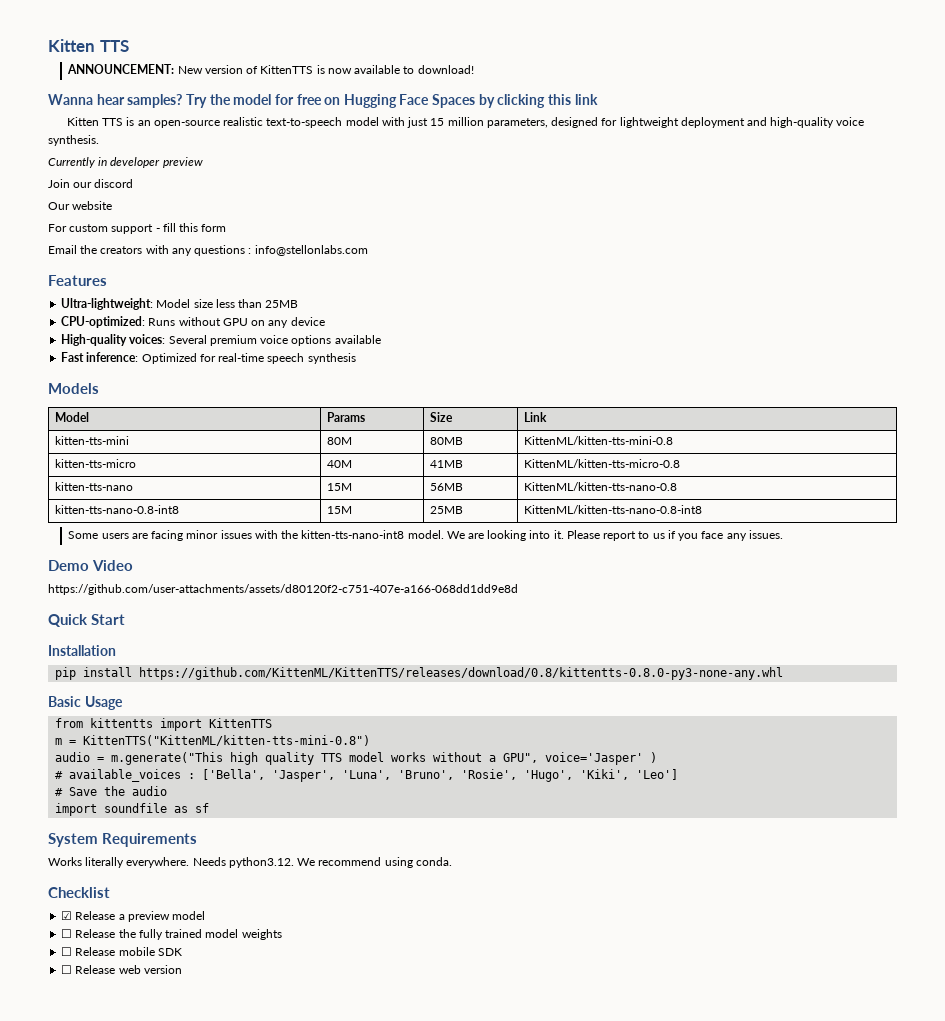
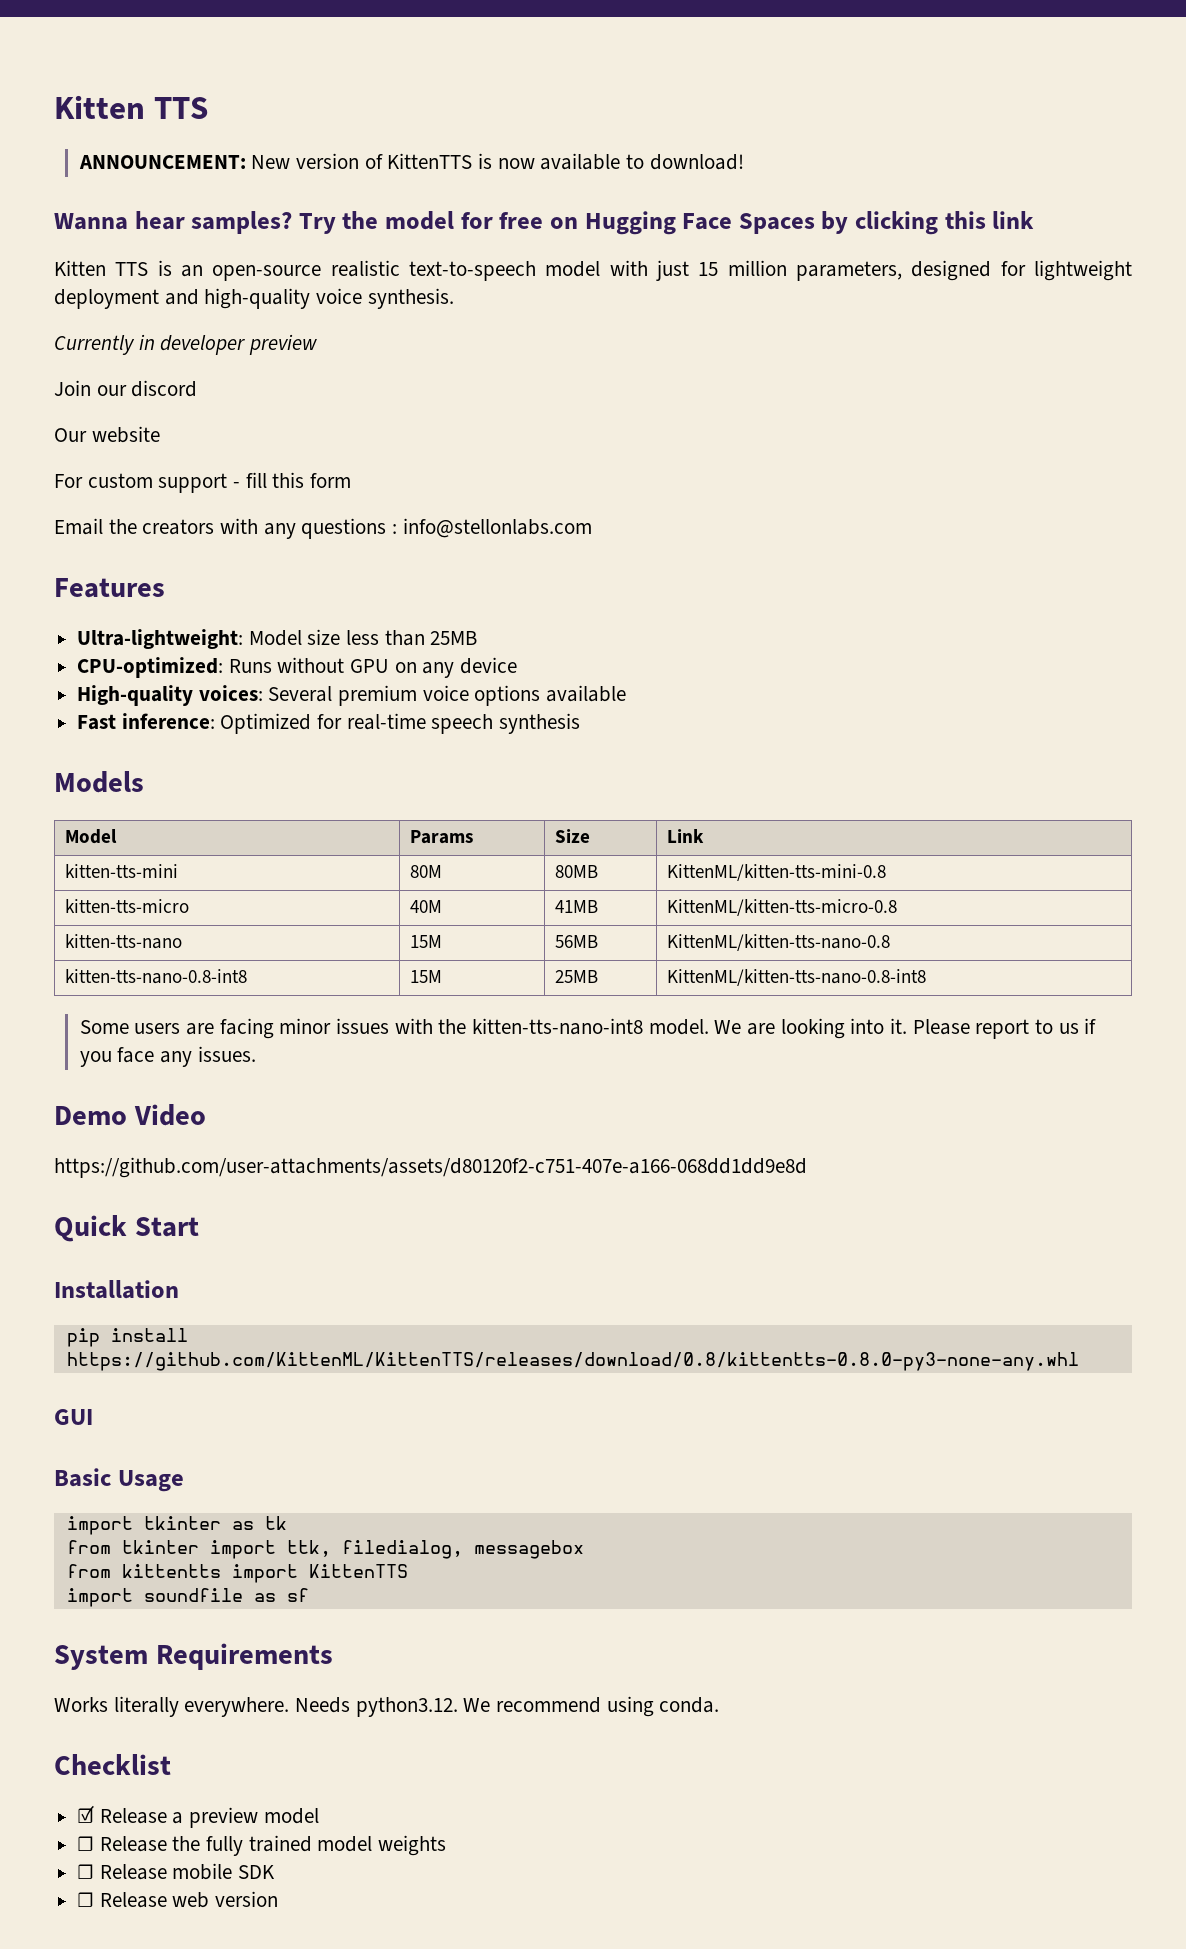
+ GUI
+ import tkinter as tk
+ from tkinter import ttk, filedialog, messagebox
  from kittentts import KittenTTS
- m = KittenTTS("KittenML/kitten-tts-mini-0.8")
- audio = m.generate("This high quality TTS model works without a GPU", voice='Jasper' )
- # available_voices : ['Bella', 'Jasper', 'Luna', 'Bruno', 'Rosie', 'Hugo', 'Kiki', 'Leo']
- # Save the audio

